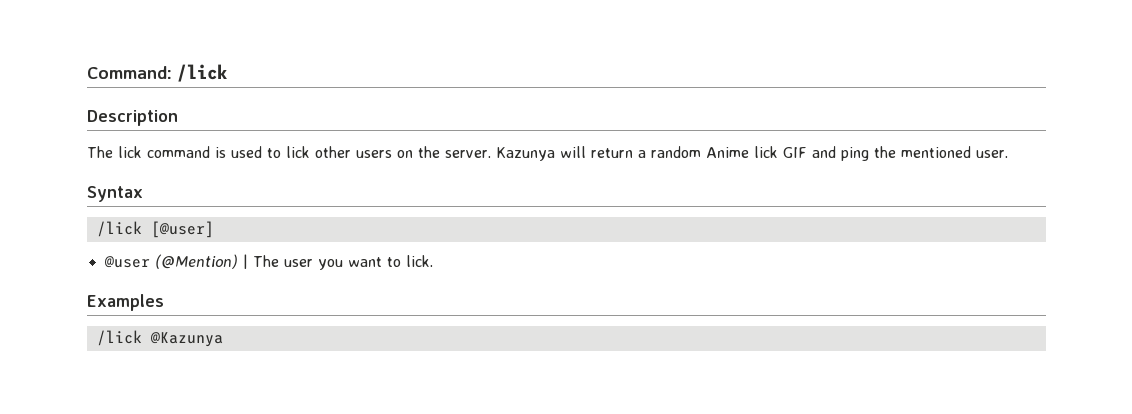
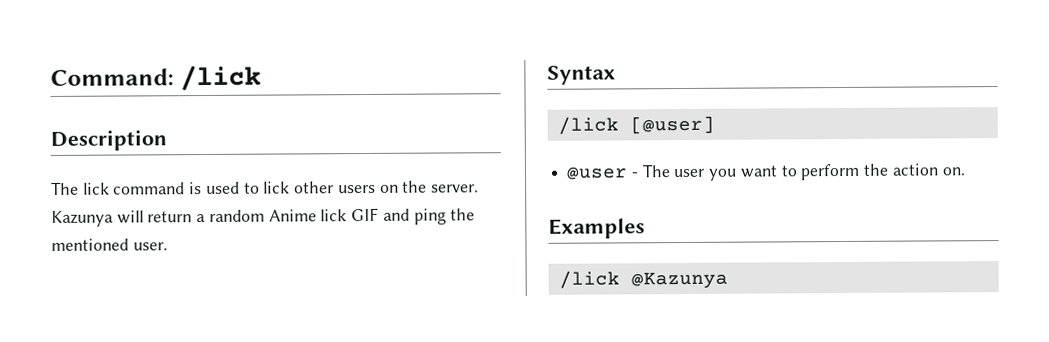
- @user (@Mention) | The user you want to lick.
+ @user - The user you want to perform the action on.

